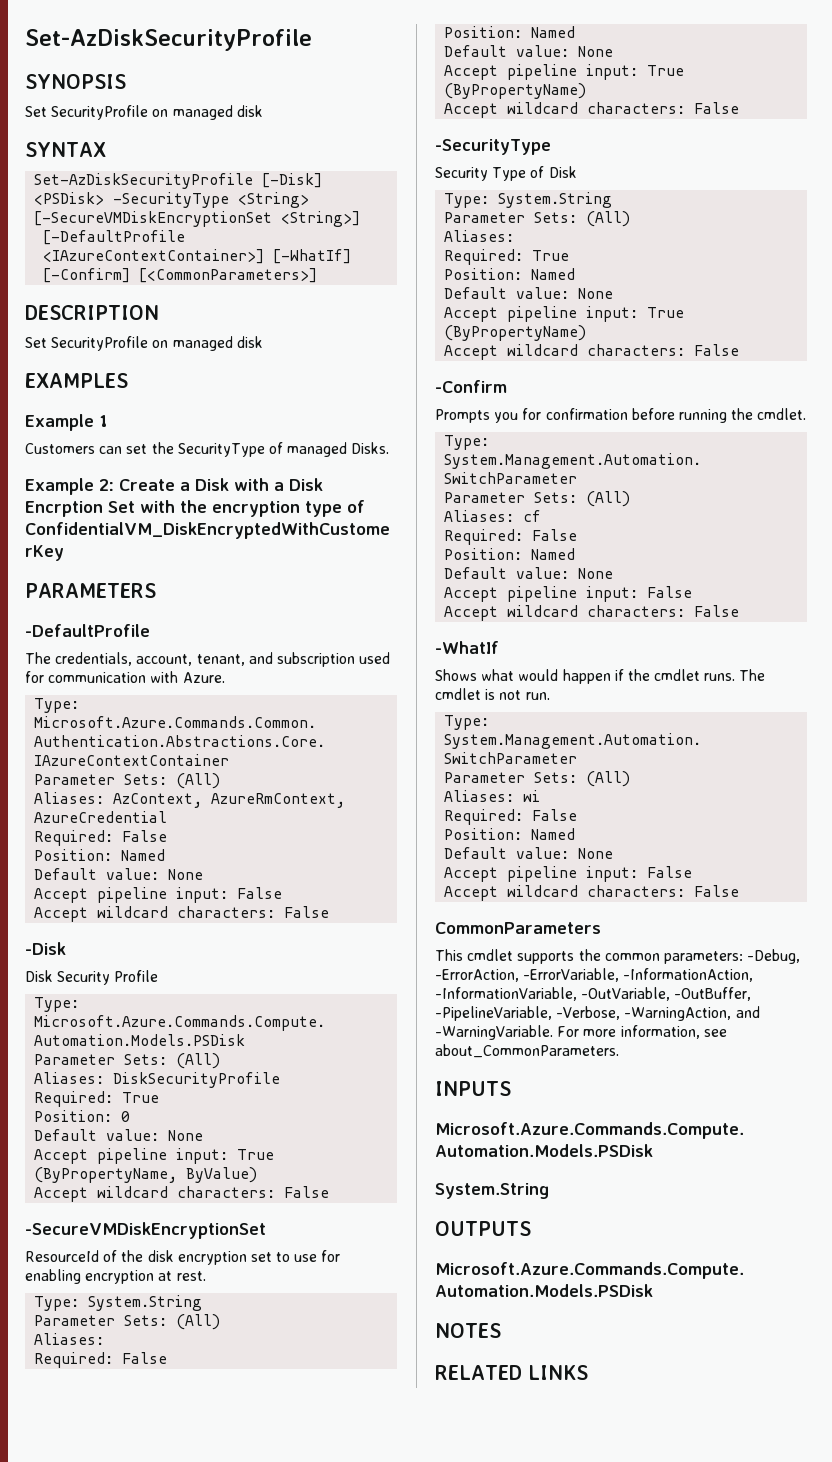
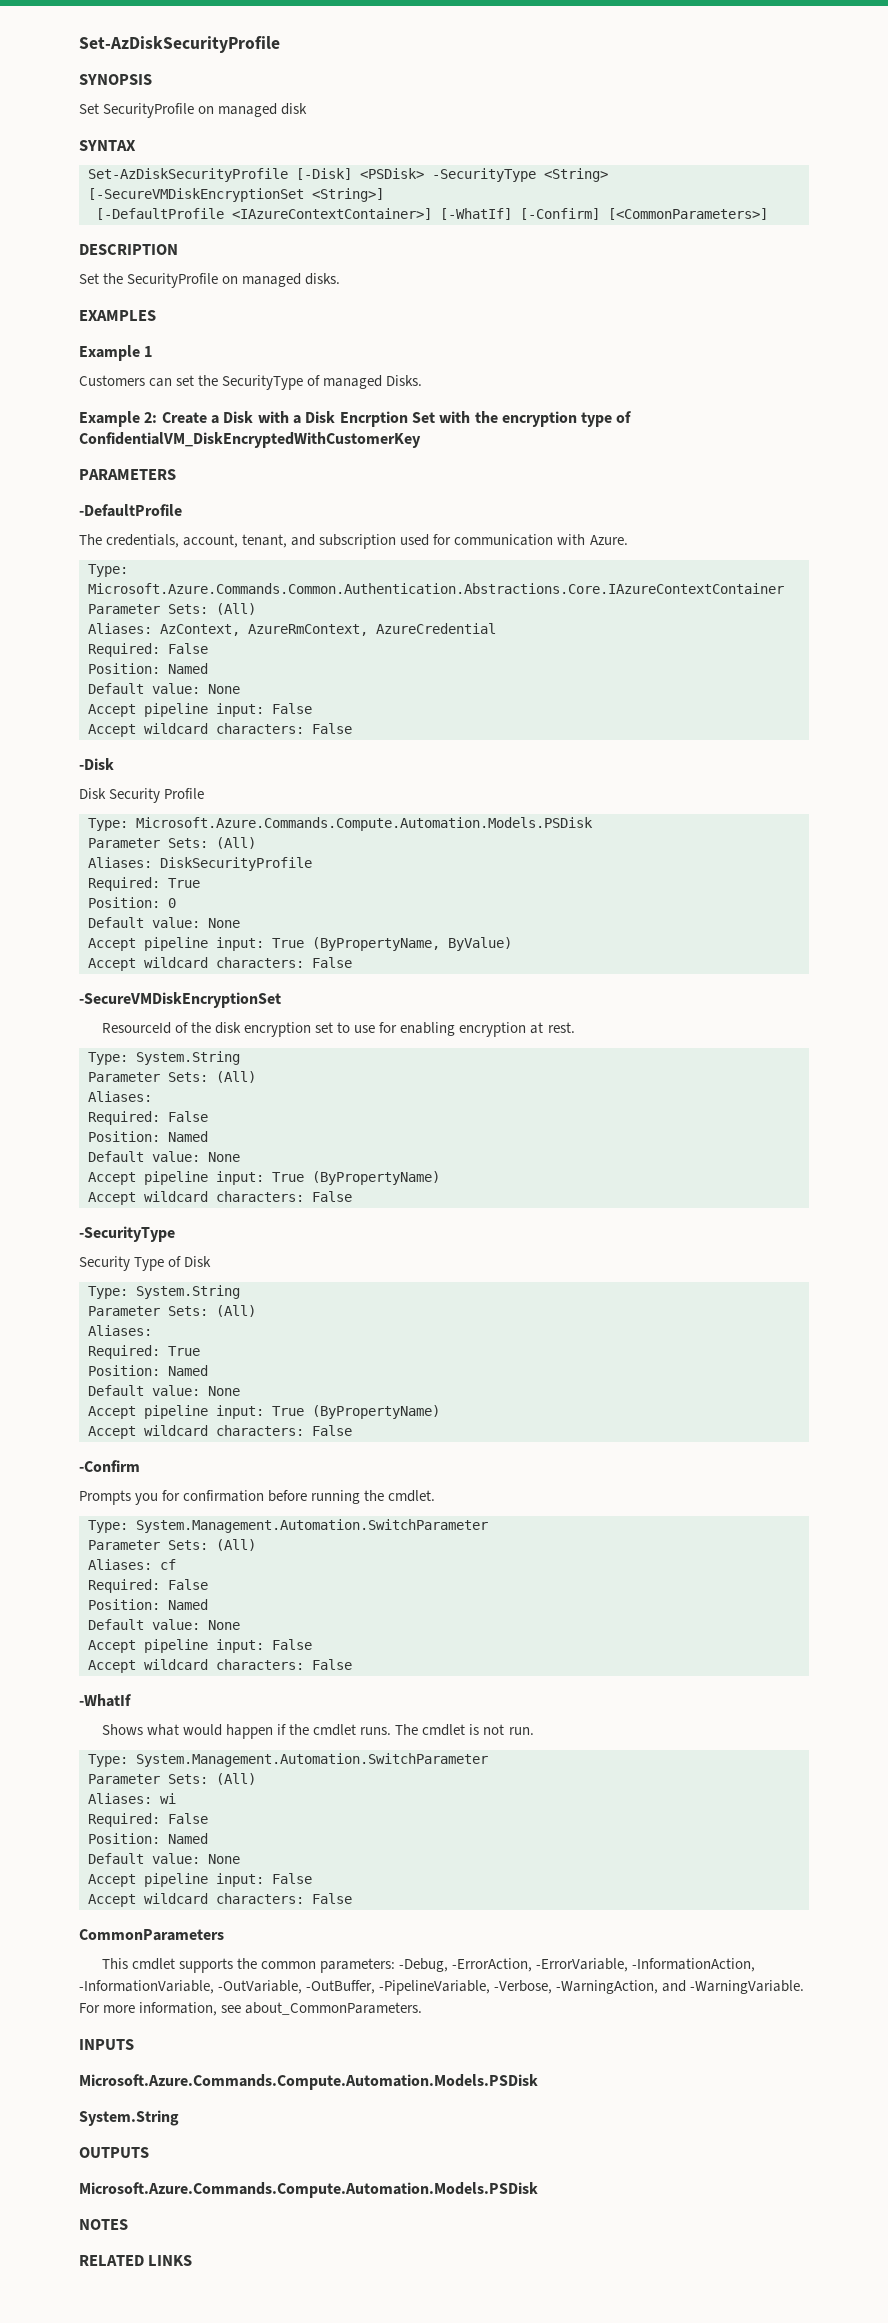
  DESCRIPTION
- Set SecurityProfile on managed disk
+ Set the SecurityProfile on managed disks.

